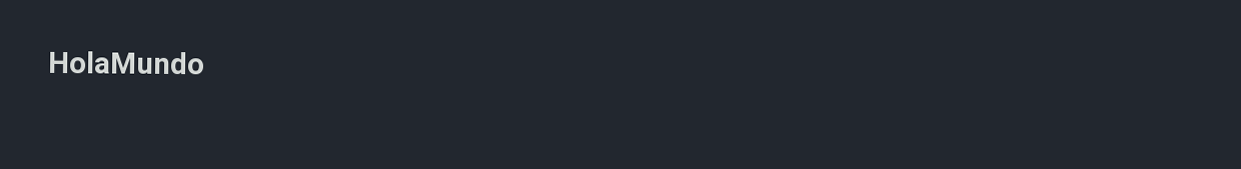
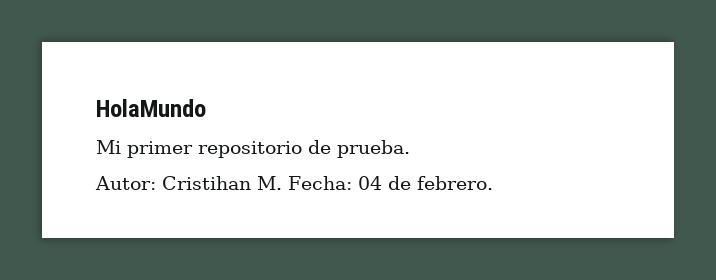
+ Mi primer repositorio de prueba.
+ Autor: Cristihan M. Fecha: 04 de febrero.

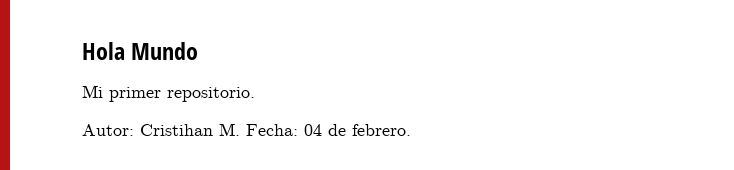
- HolaMundo
+ Hola Mundo
- Mi primer repositorio de prueba.
+ Mi primer repositorio.

